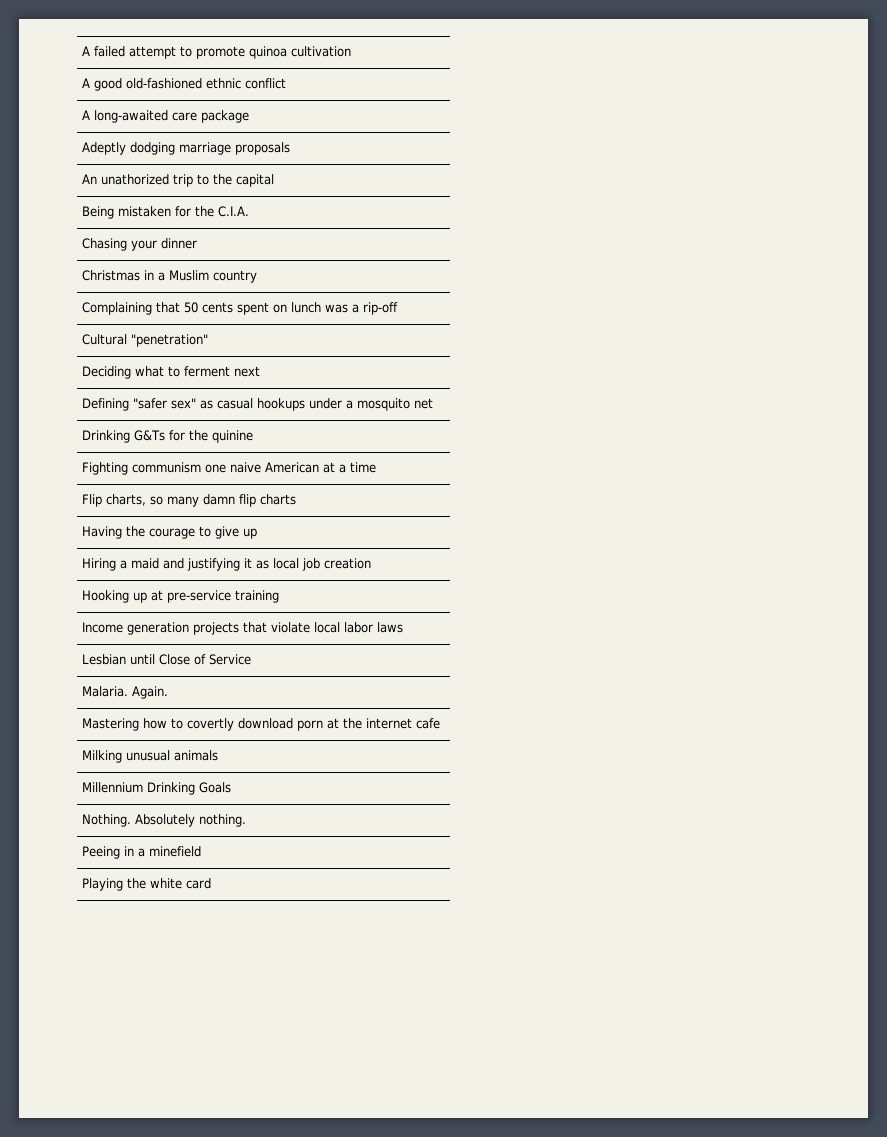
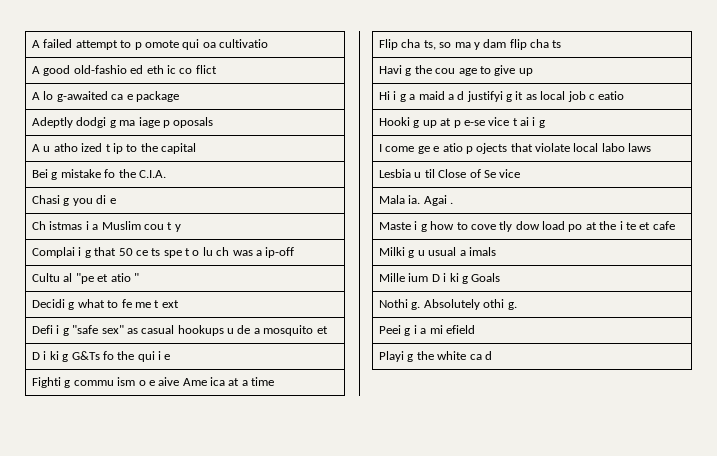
- A failed attempt to promote quinoa cultivation
- A good old-fashioned ethnic conflict
- A long-awaited care package
- Adeptly dodging marriage proposals
- An unathorized trip to the capital
- Being mistaken for the C.I.A.
- Chasing your dinner
- Christmas in a Muslim country
- Complaining that 50 cents spent on lunch was a rip-off
- Cultural "penetration"
- Deciding what to ferment next
- Defining "safer sex" as casual hookups under a mosquito net
- Drinking G&Ts for the quinine
- Fighting communism one naive American at a time
- Flip charts, so many damn flip charts
- Having the courage to give up
- Hiring a maid and justifying it as local job creation
- Hooking up at pre-service training
- Income generation projects that violate local labor laws
+ A failed attempt to p omote qui oa cultivatio
+ A good old-fashio ed eth ic co flict
+ A lo g-awaited ca e package
+ Adeptly dodgi g ma iage p oposals
+ A u atho ized t ip to the capital
+ Bei g mistake fo the C.I.A.
+ Chasi g you di e
+ Ch istmas i a Muslim cou t y
+ Complai i g that 50 ce ts spe t o lu ch was a ip-off
+ Cultu al "pe et atio "
+ Decidi g what to fe me t ext
+ Defi i g "safe sex" as casual hookups u de a mosquito et
+ D i ki g G&Ts fo the qui i e
+ Fighti g commu ism o e aive Ame ica at a time
+ Flip cha ts, so ma y dam flip cha ts
+ Havi g the cou age to give up
+ Hi i g a maid a d justifyi g it as local job c eatio
+ Hooki g up at p e-se vice t ai i g
+ I come ge e atio p ojects that violate local labo laws
- Lesbian until Close of Service
- Malaria. Again.
- Mastering how to covertly download porn at the internet cafe
- Milking unusual animals
- Millennium Drinking Goals
- Nothing. Absolutely nothing.
- Peeing in a minefield
- Playing the white card
+ Lesbia u til Close of Se vice
+ Mala ia. Agai .
+ Maste i g how to cove tly dow load po at the i te et cafe
+ Milki g u usual a imals
+ Mille ium D i ki g Goals
+ Nothi g. Absolutely othi g.
+ Peei g i a mi efield
+ Playi g the white ca d

